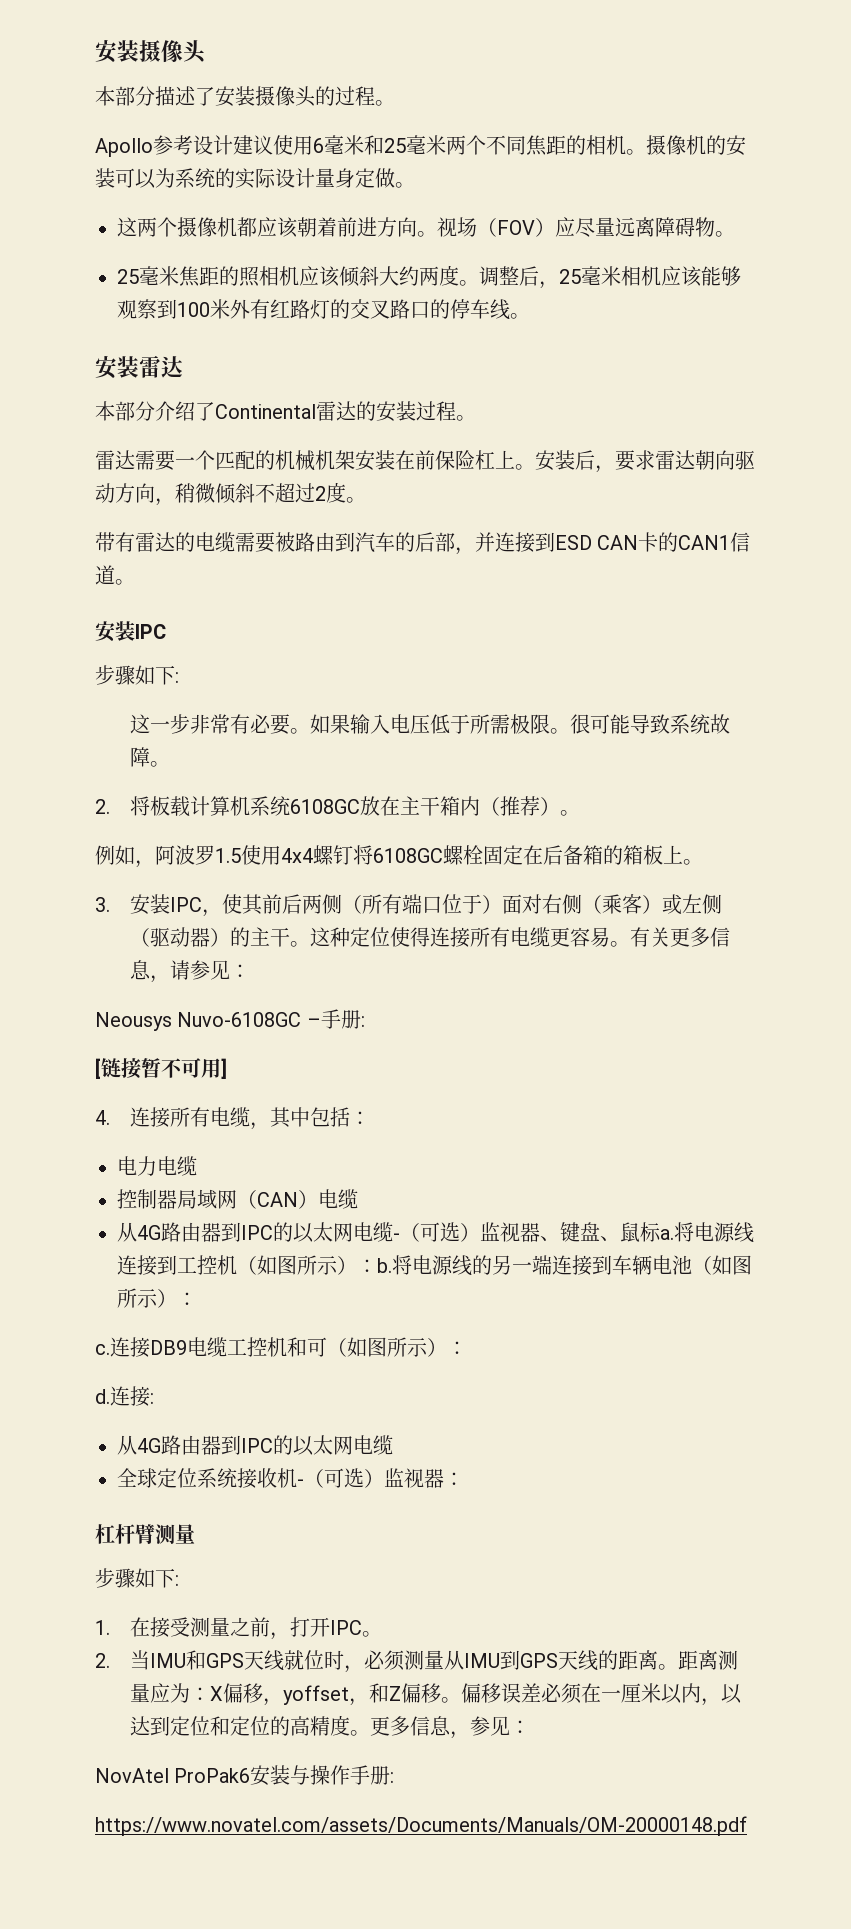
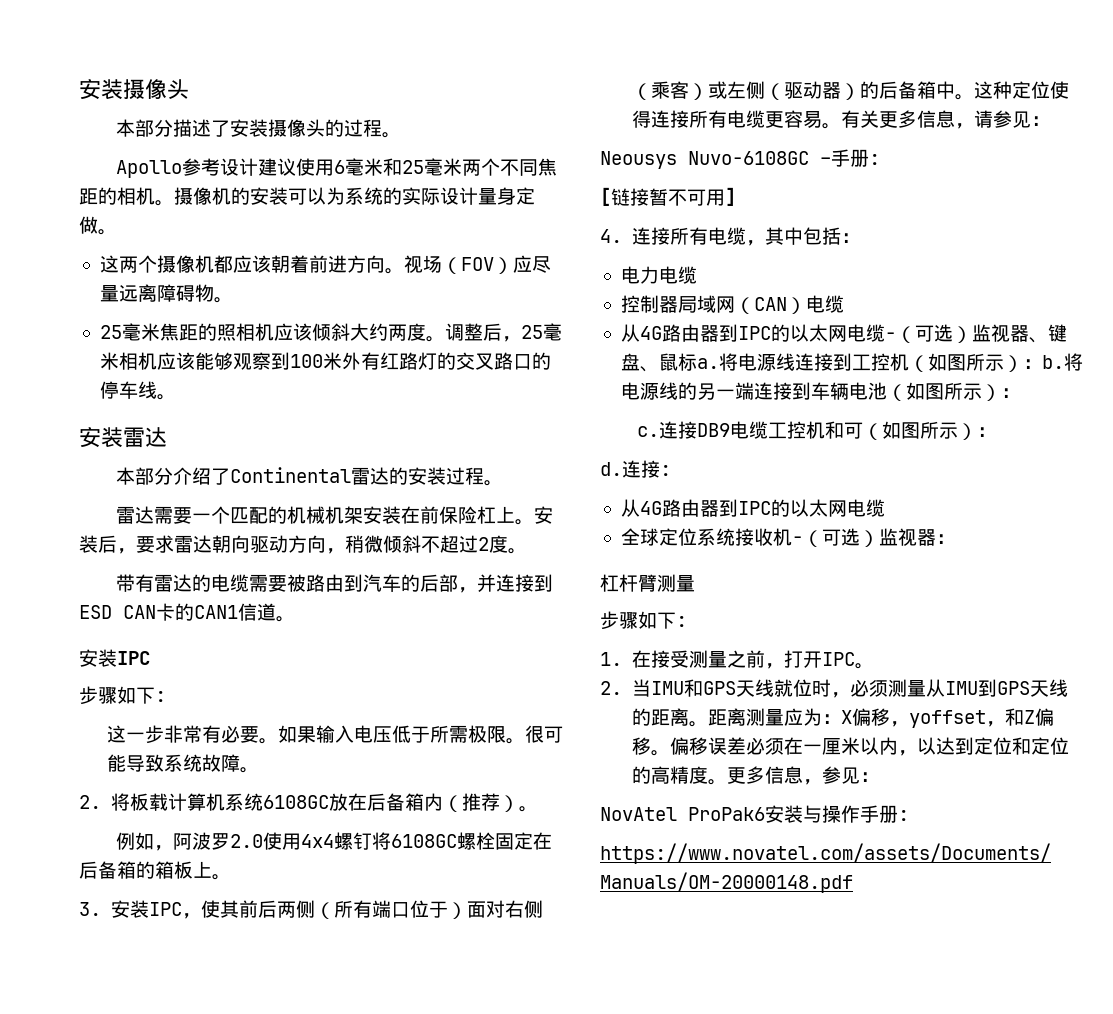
- 2.将板载计算机系统6108GC放在主干箱内（推荐）。
+ 2.将板载计算机系统6108GC放在后备箱内（推荐）。
- 例如，阿波罗1.5使用4x4螺钉将6108GC螺栓固定在后备箱的箱板上。
+ 例如，阿波罗2.0使用4x4螺钉将6108GC螺栓固定在后备箱的箱板上。
- 3.安装IPC，使其前后两侧（所有端口位于）面对右侧（乘客）或左侧（驱动器）的主干。
+ 3.安装IPC，使其前后两侧（所有端口位于）面对右侧（乘客）或左侧（驱动器）的后备箱中。

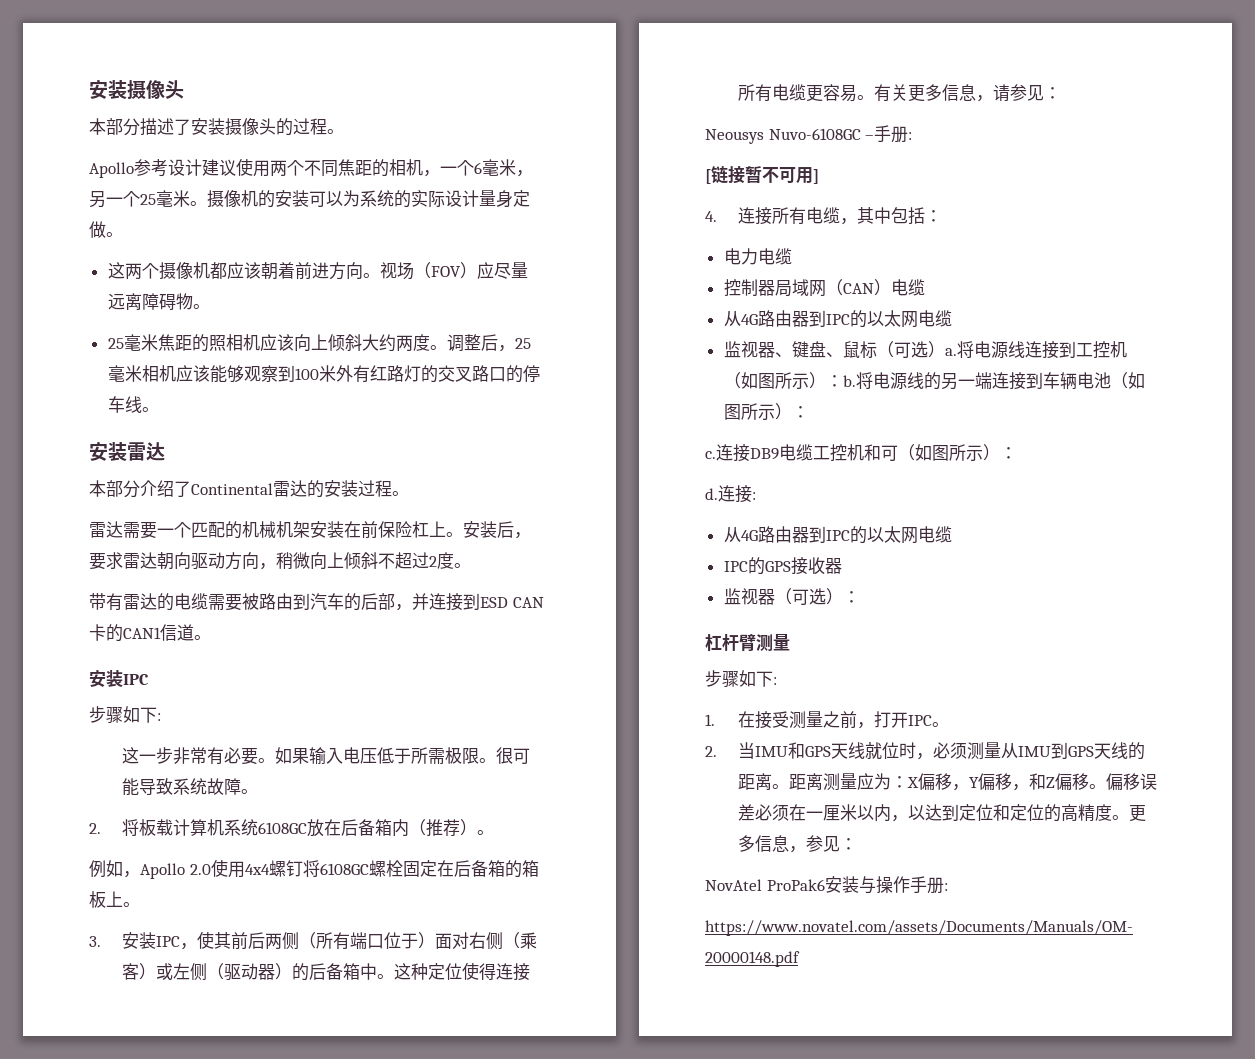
- Apollo参考设计建议使用6毫米和25毫米两个不同焦距的相机。
+ Apollo参考设计建议使用两个不同焦距的相机，一个6毫米，另一个25毫米。
- 25毫米焦距的照相机应该倾斜大约两度。
+ 25毫米焦距的照相机应该向上倾斜大约两度。
- 安装后，要求雷达朝向驱动方向，稍微倾斜不超过2度。
+ 安装后，要求雷达朝向驱动方向，稍微向上倾斜不超过2度。
- 例如，阿波罗2.0使用4x4螺钉将6108GC螺栓固定在后备箱的箱板上。
+ 例如，Apollo 2.0使用4x4螺钉将6108GC螺栓固定在后备箱的箱板上。
  控制器局域网（CAN）电缆
- 从4G路由器到IPC的以太网电缆-（可选）监视器、键盘、鼠标a.
+ 从4G路由器到IPC的以太网电缆
+ 监视器、键盘、鼠标（可选）a.
- 全球定位系统接收机-（可选）监视器：
+ IPC的GPS接收器
+ 监视器（可选）：
- 距离测量应为：X偏移，yoffset，和Z偏移。
+ 距离测量应为：X偏移，Y偏移，和Z偏移。

